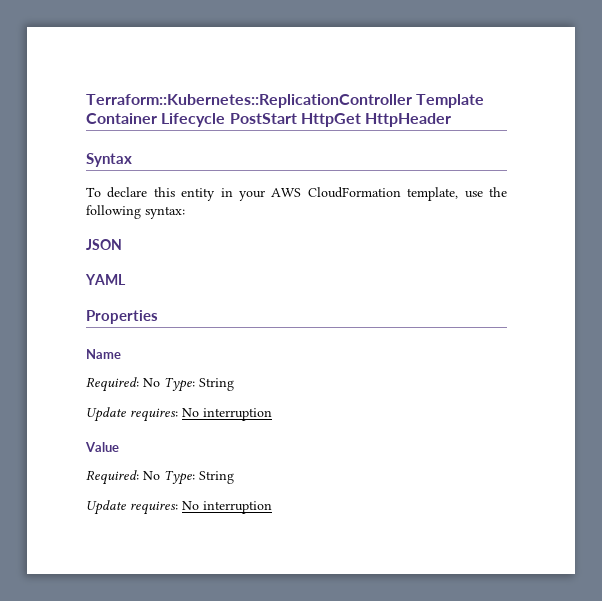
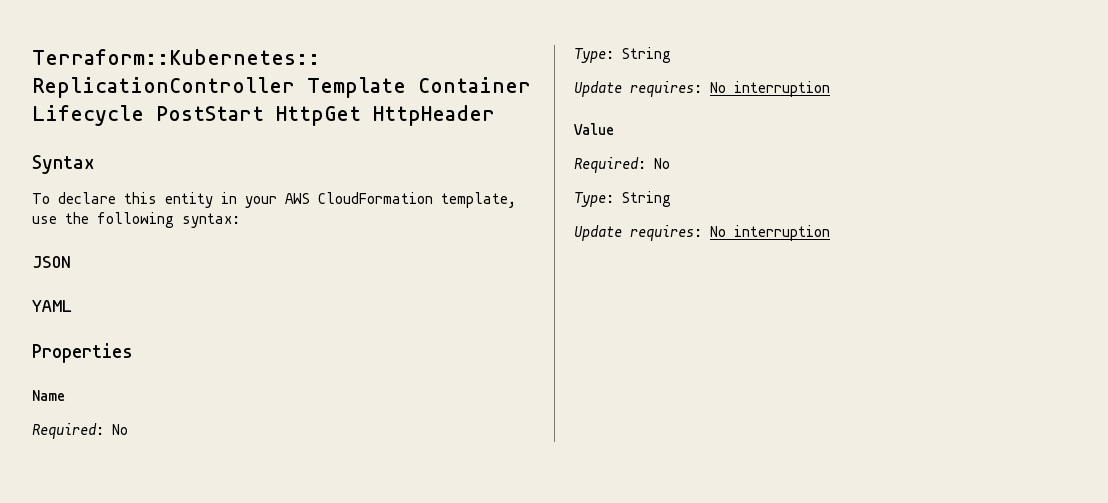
  Name
- Required: No Type: String
+ Required: No
+ Type: String
  Value
- Required: No Type: String
+ Required: No
+ Type: String

